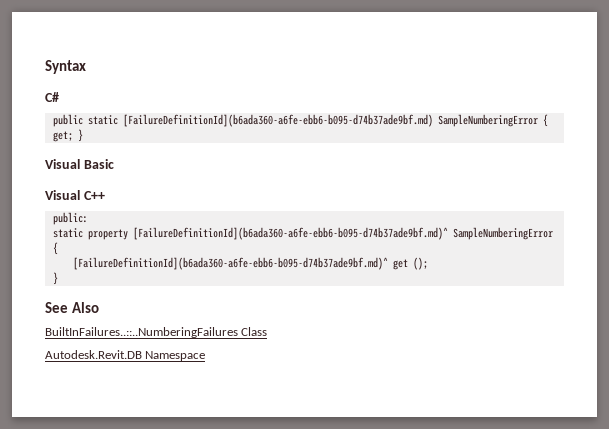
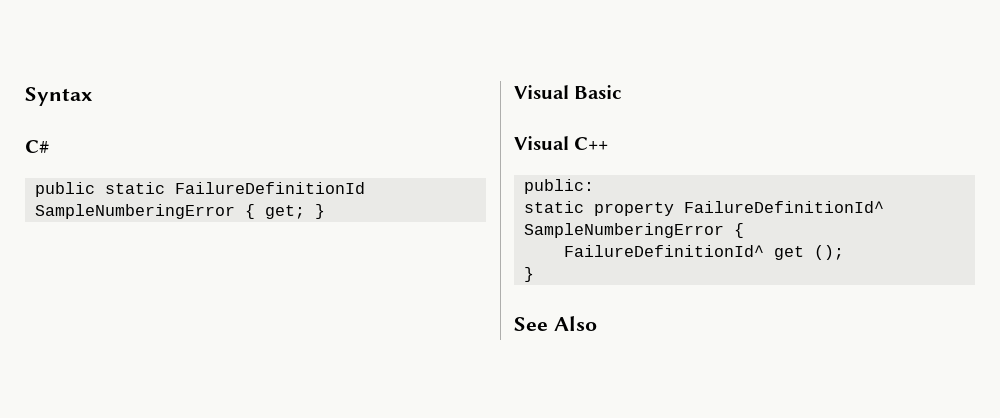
- public static [FailureDefinitionId](b6ada360-a6fe-ebb6-b095-d74b37ade9bf.md) SampleNumberingError { get; }
+ public static FailureDefinitionId SampleNumberingError { get; }
- static property [FailureDefinitionId](b6ada360-a6fe-ebb6-b095-d74b37ade9bf.md)^ SampleNumberingError {
+ static property FailureDefinitionId^ SampleNumberingError {
- [FailureDefinitionId](b6ada360-a6fe-ebb6-b095-d74b37ade9bf.md)^ get ();
+ FailureDefinitionId^ get ();
- BuiltInFailures..::..NumberingFailures Class
- Autodesk.Revit.DB Namespace

